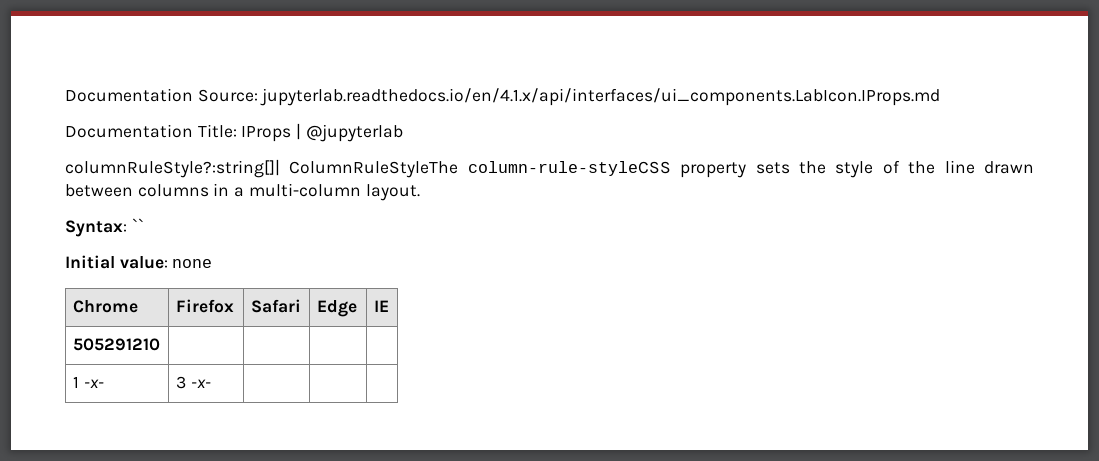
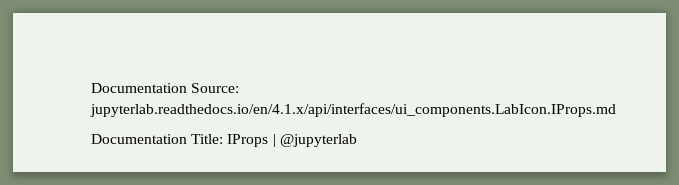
- columnRuleStyle?:string[]| ColumnRuleStyleThe column-rule-styleCSS property sets the style of the line drawn between columns in a multi-column layout.
- Syntax: ``
- Initial value: none
- Chrome | Firefox | Safari | Edge | IE
- 505291210 | | | |
- 1 -x- | 3 -x- | | |

